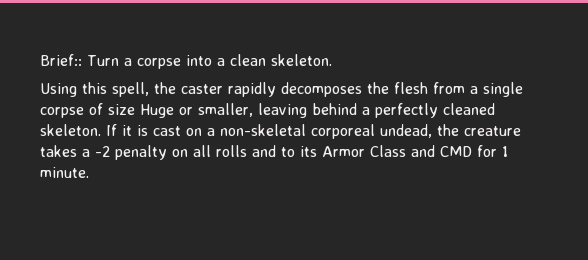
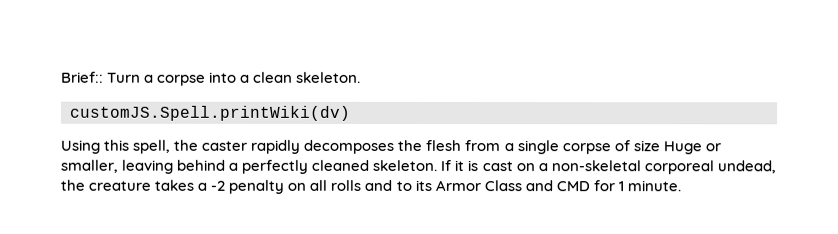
+ customJS.Spell.printWiki(dv)

